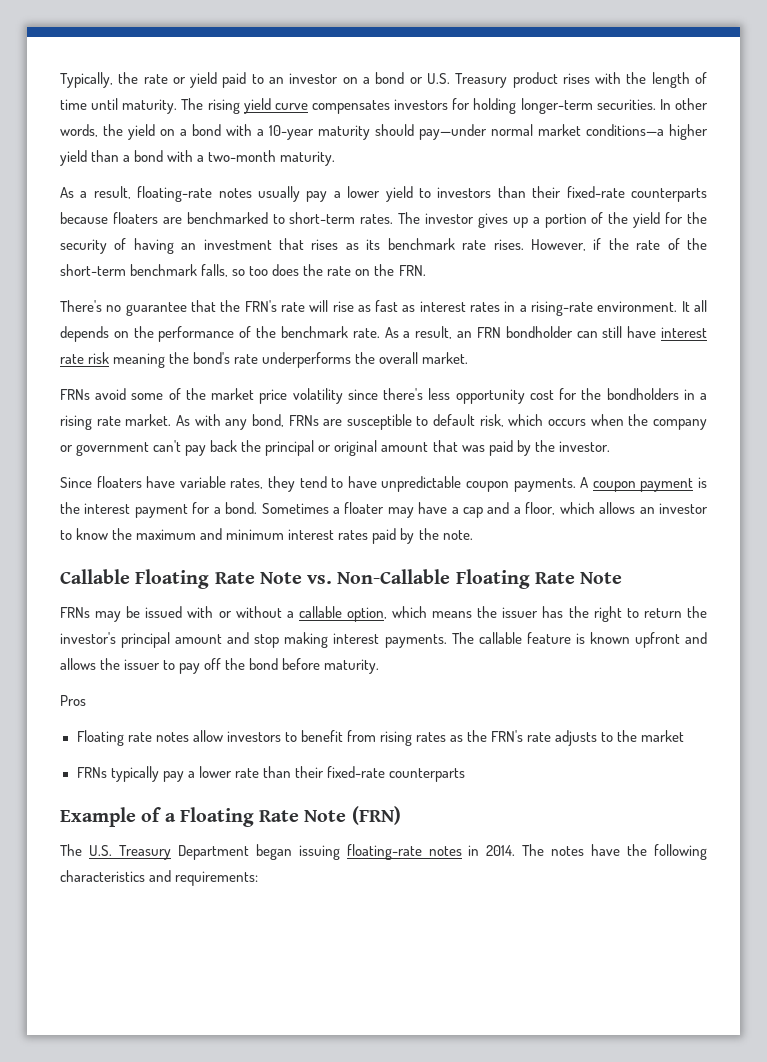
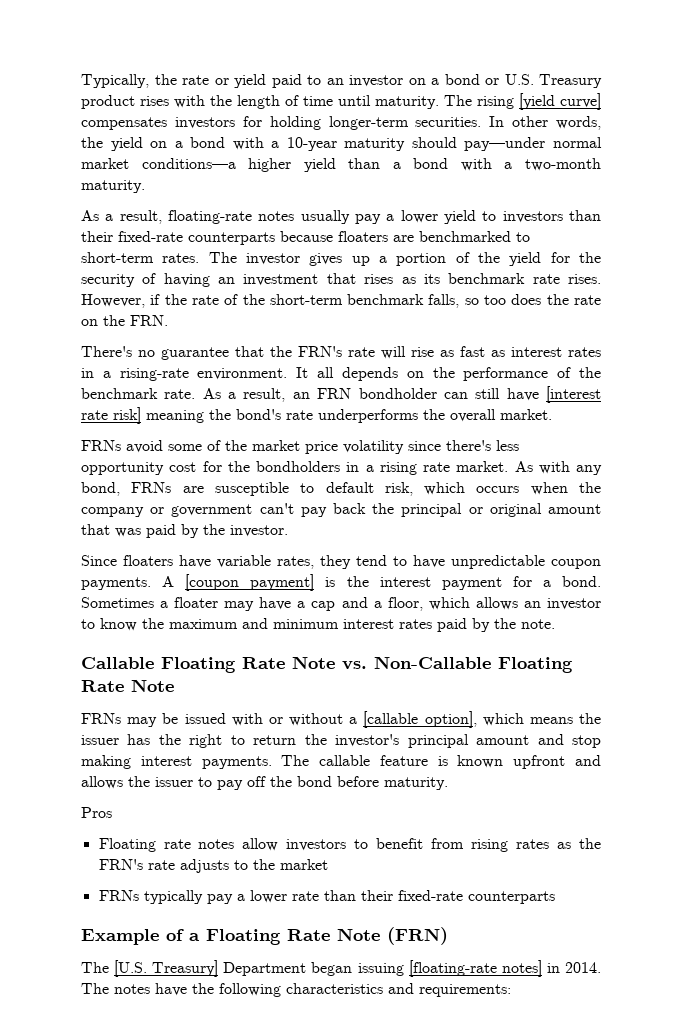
- The rising yield curve compensates investors for holding longer-term securities.
+ The rising [yield curve] compensates investors for holding longer-term securities.
- As a result, an FRN bondholder can still have interest rate risk meaning the bond's rate underperforms the overall market.
+ As a result, an FRN bondholder can still have [interest rate risk] meaning the bond's rate underperforms the overall market.
- A coupon payment is the interest payment for a bond.
+ A [coupon payment] is the interest payment for a bond.
- FRNs may be issued with or without a callable option, which means the issuer has the right to return the investor's principal amount and stop making interest payments.
+ FRNs may be issued with or without a [callable option], which means the issuer has the right to return the investor's principal amount and stop making interest payments.
- The U.S. Treasury Department began issuing floating-rate notes in 2014.
+ The [U.S. Treasury] Department began issuing [floating-rate notes] in 2014.

